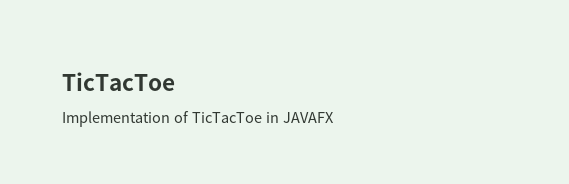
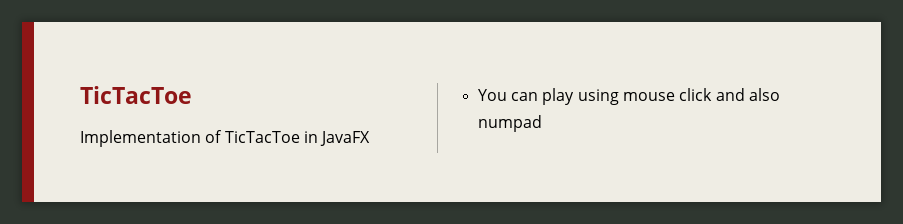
- Implementation of TicTacToe in JAVAFX
+ Implementation of TicTacToe in JavaFX
+ You can play using mouse click and also numpad

